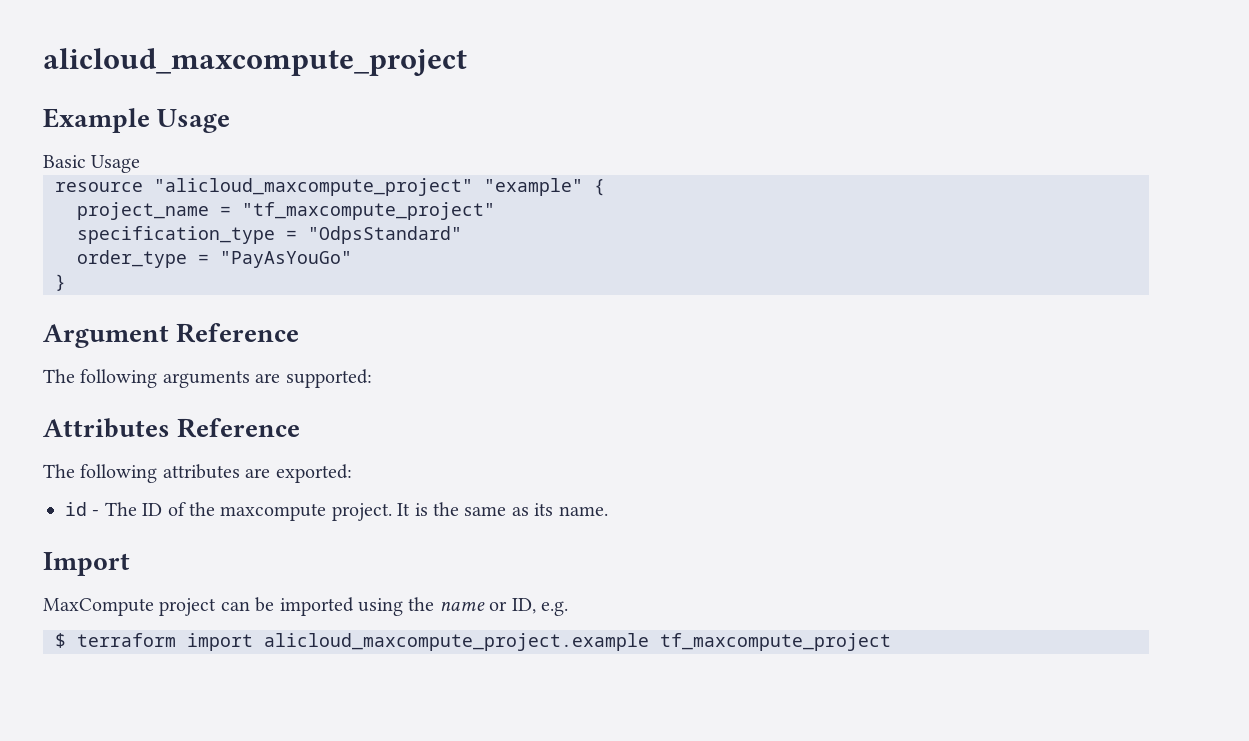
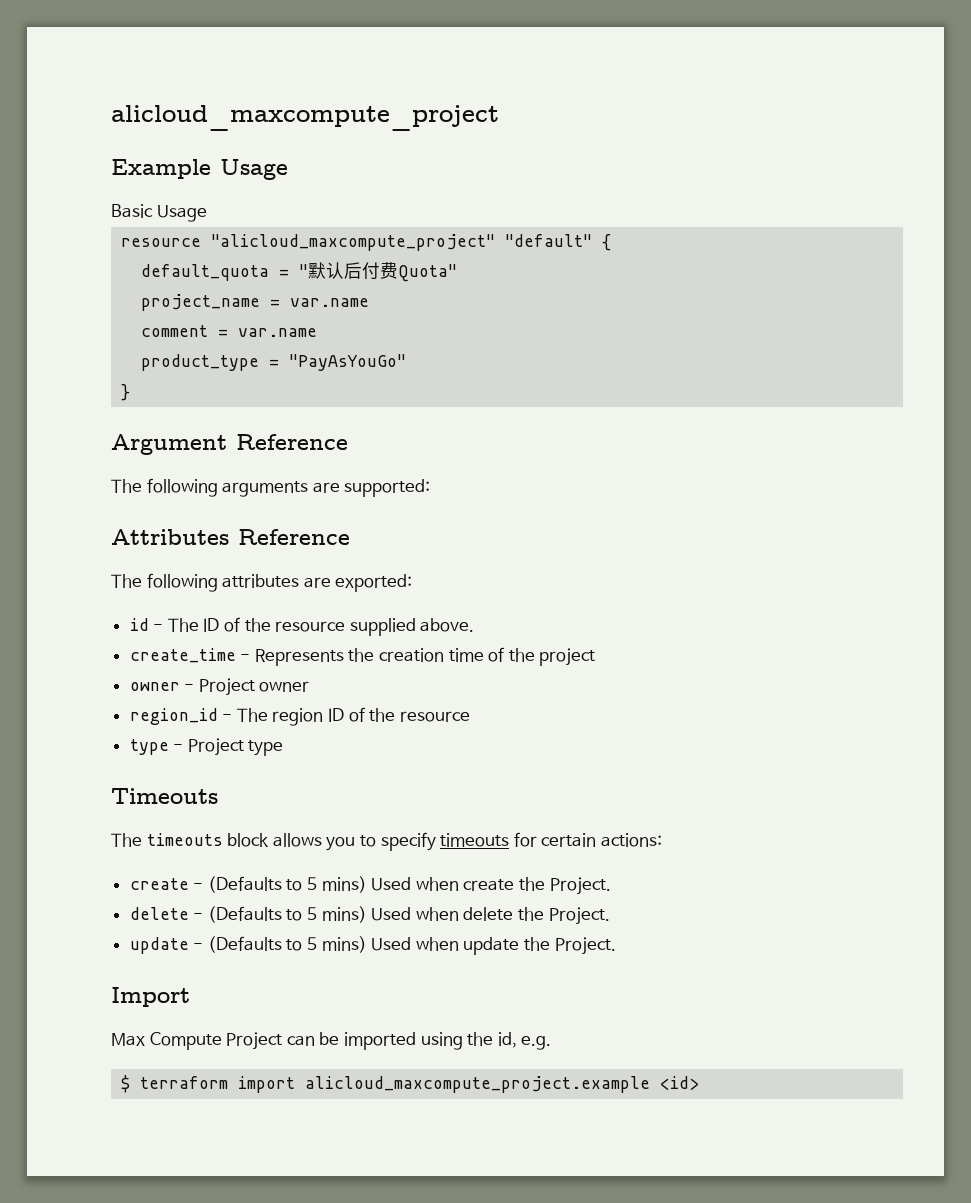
- resource "alicloud_maxcompute_project" "example" {
+ resource "alicloud_maxcompute_project" "default" {
- project_name = "tf_maxcompute_project"
- specification_type = "OdpsStandard"
- order_type = "PayAsYouGo"
+ default_quota = "默认后付费Quota"
+ project_name = var.name
+ comment = var.name
+ product_type = "PayAsYouGo"
- id - The ID of the maxcompute project. It is the same as its name.
+ id - The ID of the resource supplied above.
+ create_time - Represents the creation time of the project
+ owner - Project owner
+ region_id - The region ID of the resource
+ type - Project type
+ Timeouts
+ The timeouts block allows you to specify timeouts for certain actions:
+ create - (Defaults to 5 mins) Used when create the Project.
+ delete - (Defaults to 5 mins) Used when delete the Project.
+ update - (Defaults to 5 mins) Used when update the Project.
  Import
- MaxCompute project can be imported using the name or ID, e.g.
+ Max Compute Project can be imported using the id, e.g.
- $ terraform import alicloud_maxcompute_project.example tf_maxcompute_project
+ $ terraform import alicloud_maxcompute_project.example <id>

